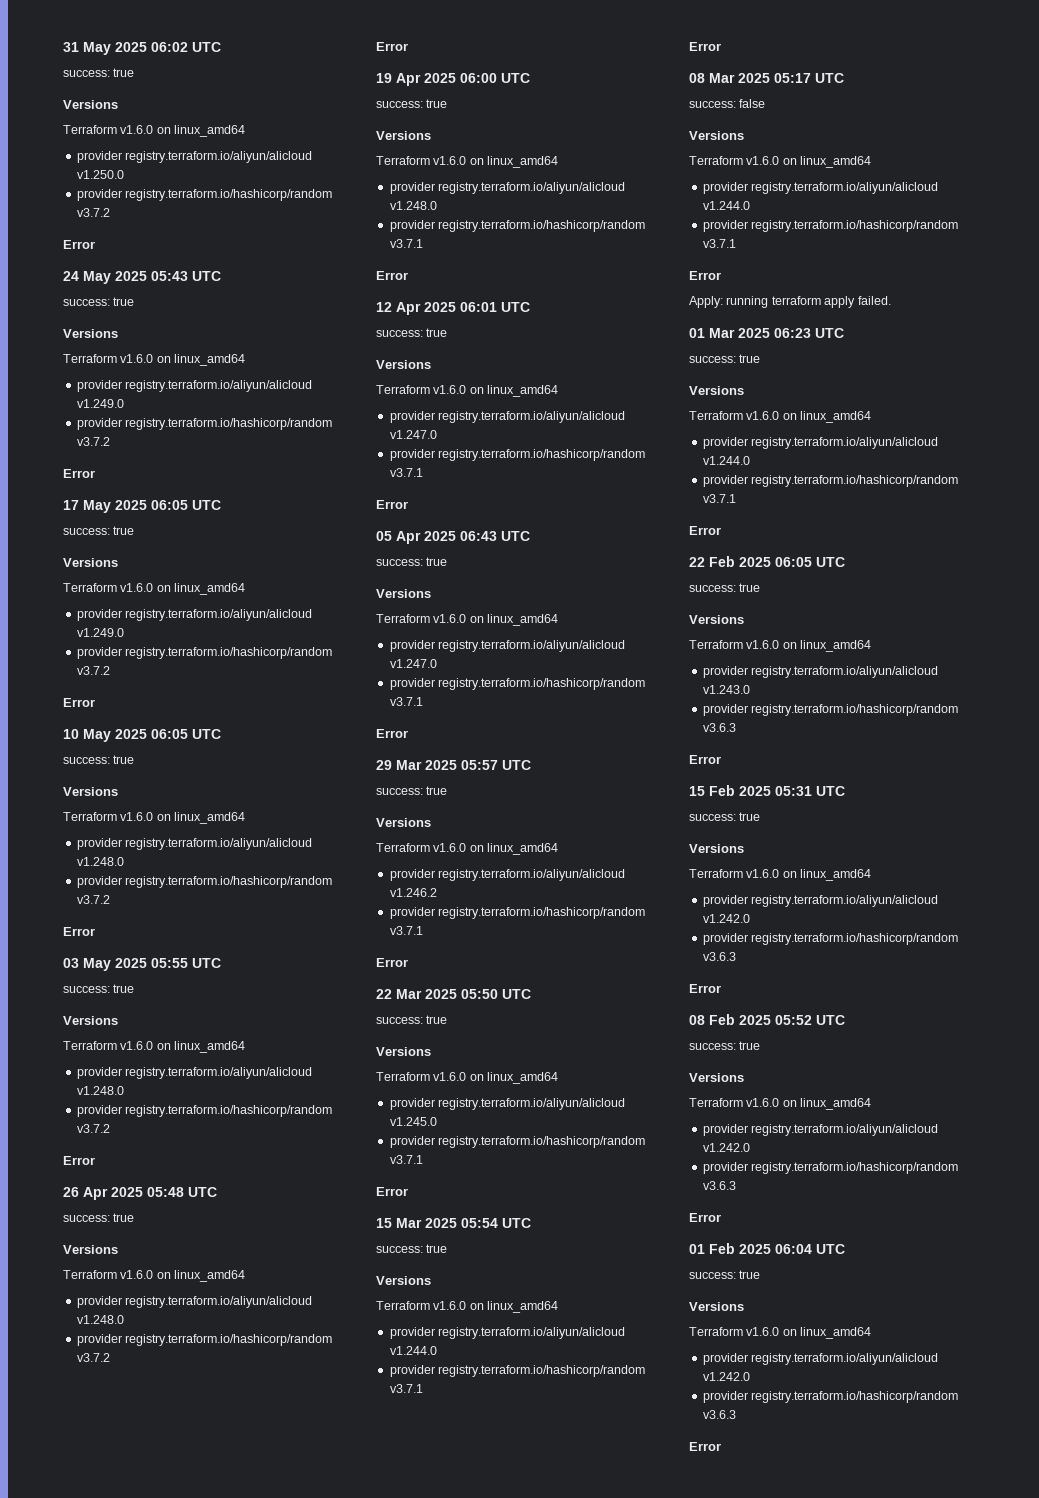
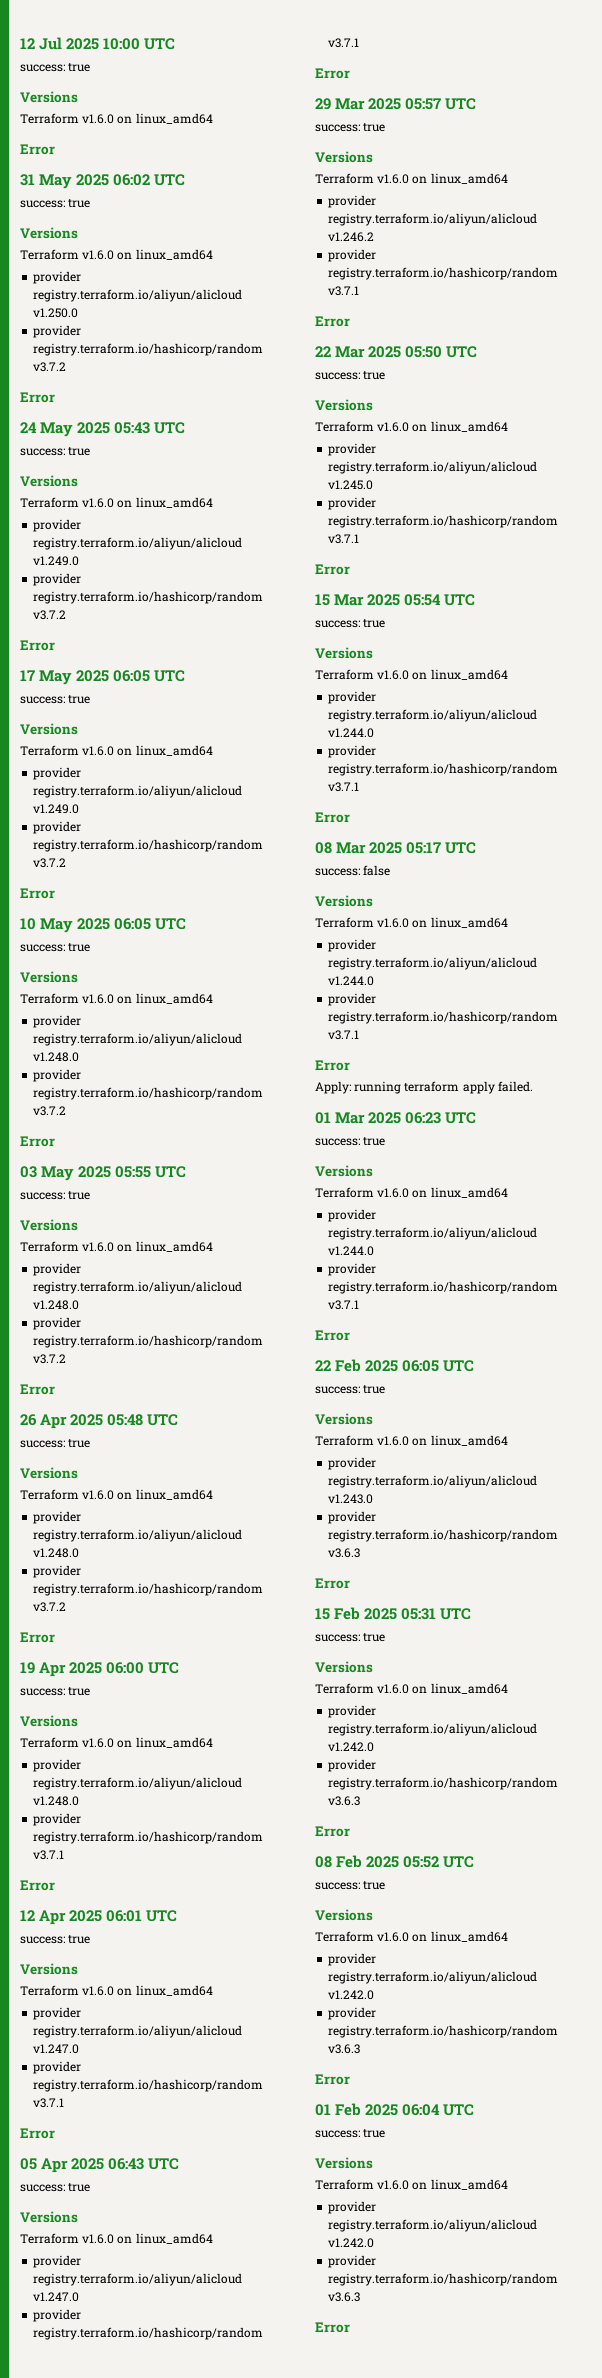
+ 12 Jul 2025 10:00 UTC
+ success: true
+ Versions
+ Terraform v1.6.0 on linux_amd64
+ Error

